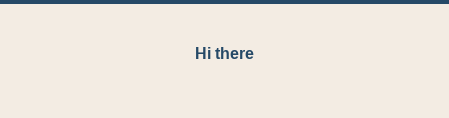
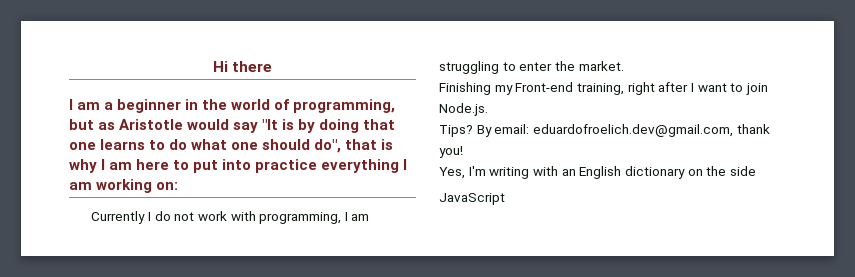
+ I am a beginner in the world of programming, but as Aristotle would say "It is by doing that one learns to do what one should do", that is why I am here to put into practice everything I am working on:
+ Currently I do not work with programming, I am struggling to enter the market.
+ Finishing my Front-end training, right after I want to join Node.js.
+ Tips? By email: eduardofroelich.dev@gmail.com, thank you!
+ Yes, I'm writing with an English dictionary on the side
+ JavaScript

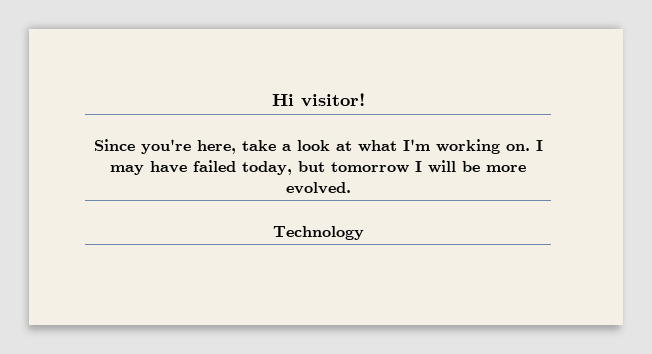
- Hi there
- I am a beginner in the world of programming, but as Aristotle would say "It is by doing that one learns to do what one should do", that is why I am here to put into practice everything I am working on:
- Currently I do not work with programming, I am struggling to enter the market.
- Finishing my Front-end training, right after I want to join Node.js.
- Tips? By email: eduardofroelich.dev@gmail.com, thank you!
- Yes, I'm writing with an English dictionary on the side
- JavaScript
+ Hi visitor!
+ Since you're here, take a look at what I'm working on. I may have failed today, but tomorrow I will be more evolved.
+ Technology

